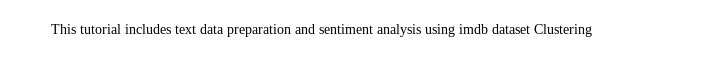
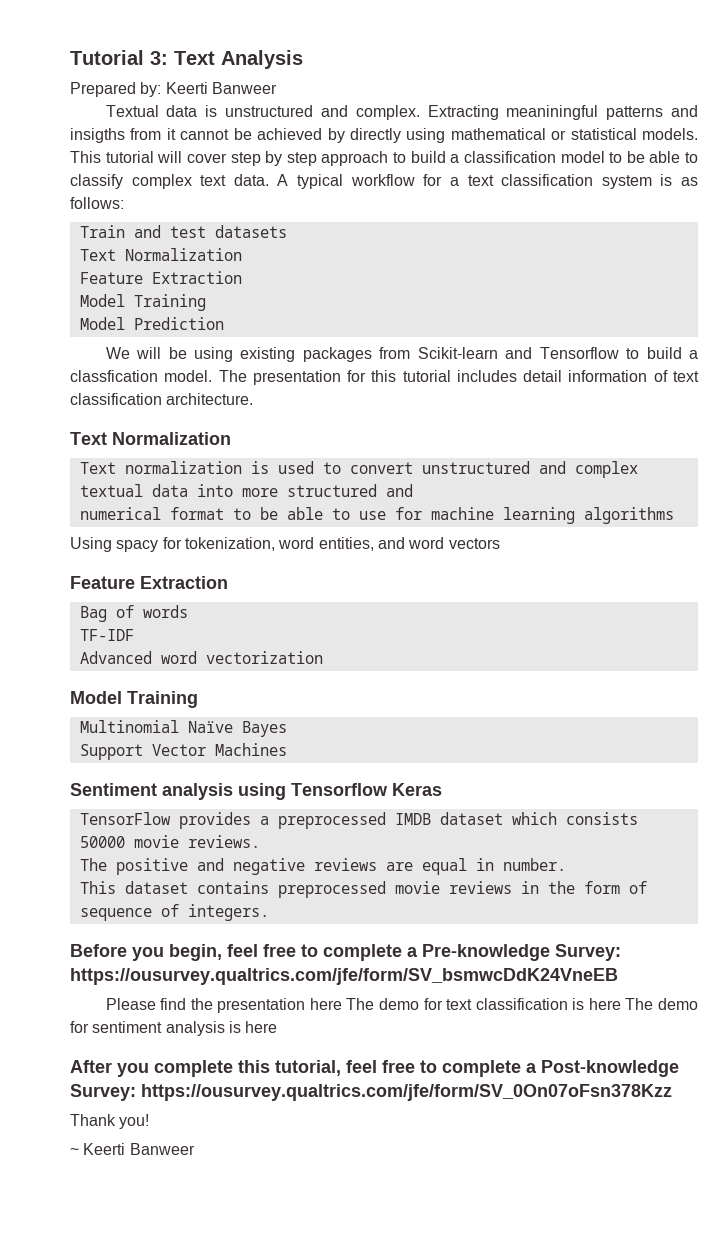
- This tutorial includes text data preparation and sentiment analysis using imdb dataset Clustering
+ Tutorial 3: Text Analysis
+ Prepared by: Keerti Banweer
+ Textual data is unstructured and complex. Extracting meaniningful patterns and insigths from it cannot be achieved by directly using mathematical or statistical models. This tutorial will cover step by step approach to build a classification model to be able to classify complex text data. A typical workflow for a text classification system is as follows:
+ Train and test datasets
+ Text Normalization
+ Feature Extraction
+ Model Training
+ Model Prediction
+ We will be using existing packages from Scikit-learn and Tensorflow to build a classfication model. The presentation for this tutorial includes detail information of text classification architecture.
+ Text Normalization
+ Text normalization is used to convert unstructured and complex textual data into more structured and
+ numerical format to be able to use for machine learning algorithms
+ Using spacy for tokenization, word entities, and word vectors
+ Feature Extraction
+ Bag of words
+ TF-IDF
+ Advanced word vectorization
+ Model Training
+ Multinomial Naïve Bayes
+ Support Vector Machines
+ Sentiment analysis using Tensorflow Keras
+ TensorFlow provides a preprocessed IMDB dataset which consists 50000 movie reviews.
+ The positive and negative reviews are equal in number.
+ This dataset contains preprocessed movie reviews in the form of sequence of integers.
+ Before you begin, feel free to complete a Pre-knowledge Survey: https://ousurvey.qualtrics.com/jfe/form/SV_bsmwcDdK24VneEB
+ Please find the presentation here The demo for text classification is here The demo for sentiment analysis is here
+ After you complete this tutorial, feel free to complete a Post-knowledge Survey: https://ousurvey.qualtrics.com/jfe/form/SV_0On07oFsn378Kzz
+ Thank you!
+ ~ Keerti Banweer

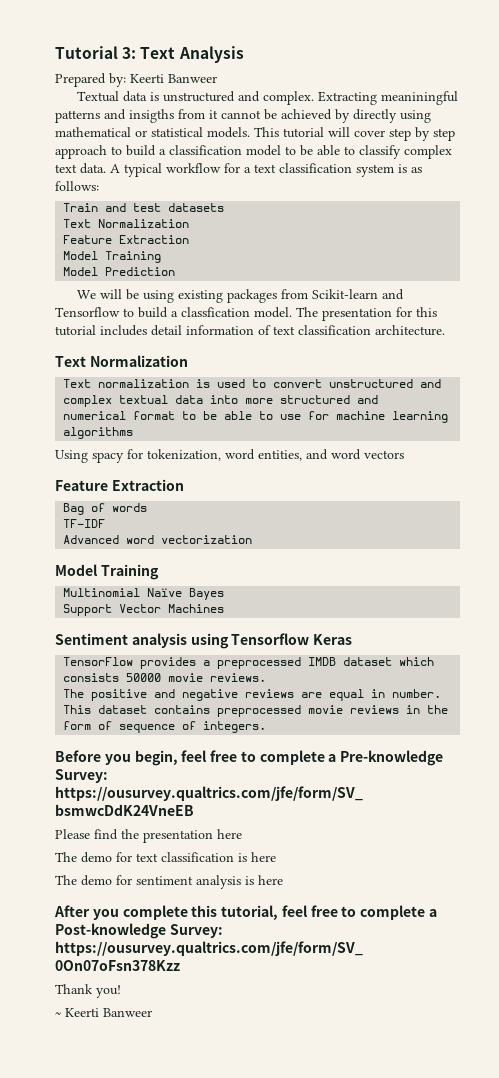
- Please find the presentation here The demo for text classification is here The demo for sentiment analysis is here
+ Please find the presentation here
+ The demo for text classification is here
+ The demo for sentiment analysis is here

